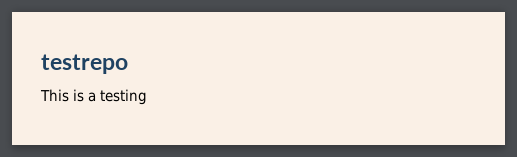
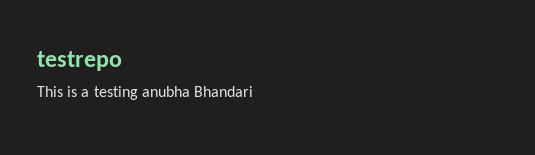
- This is a testing
+ This is a testing anubha Bhandari

